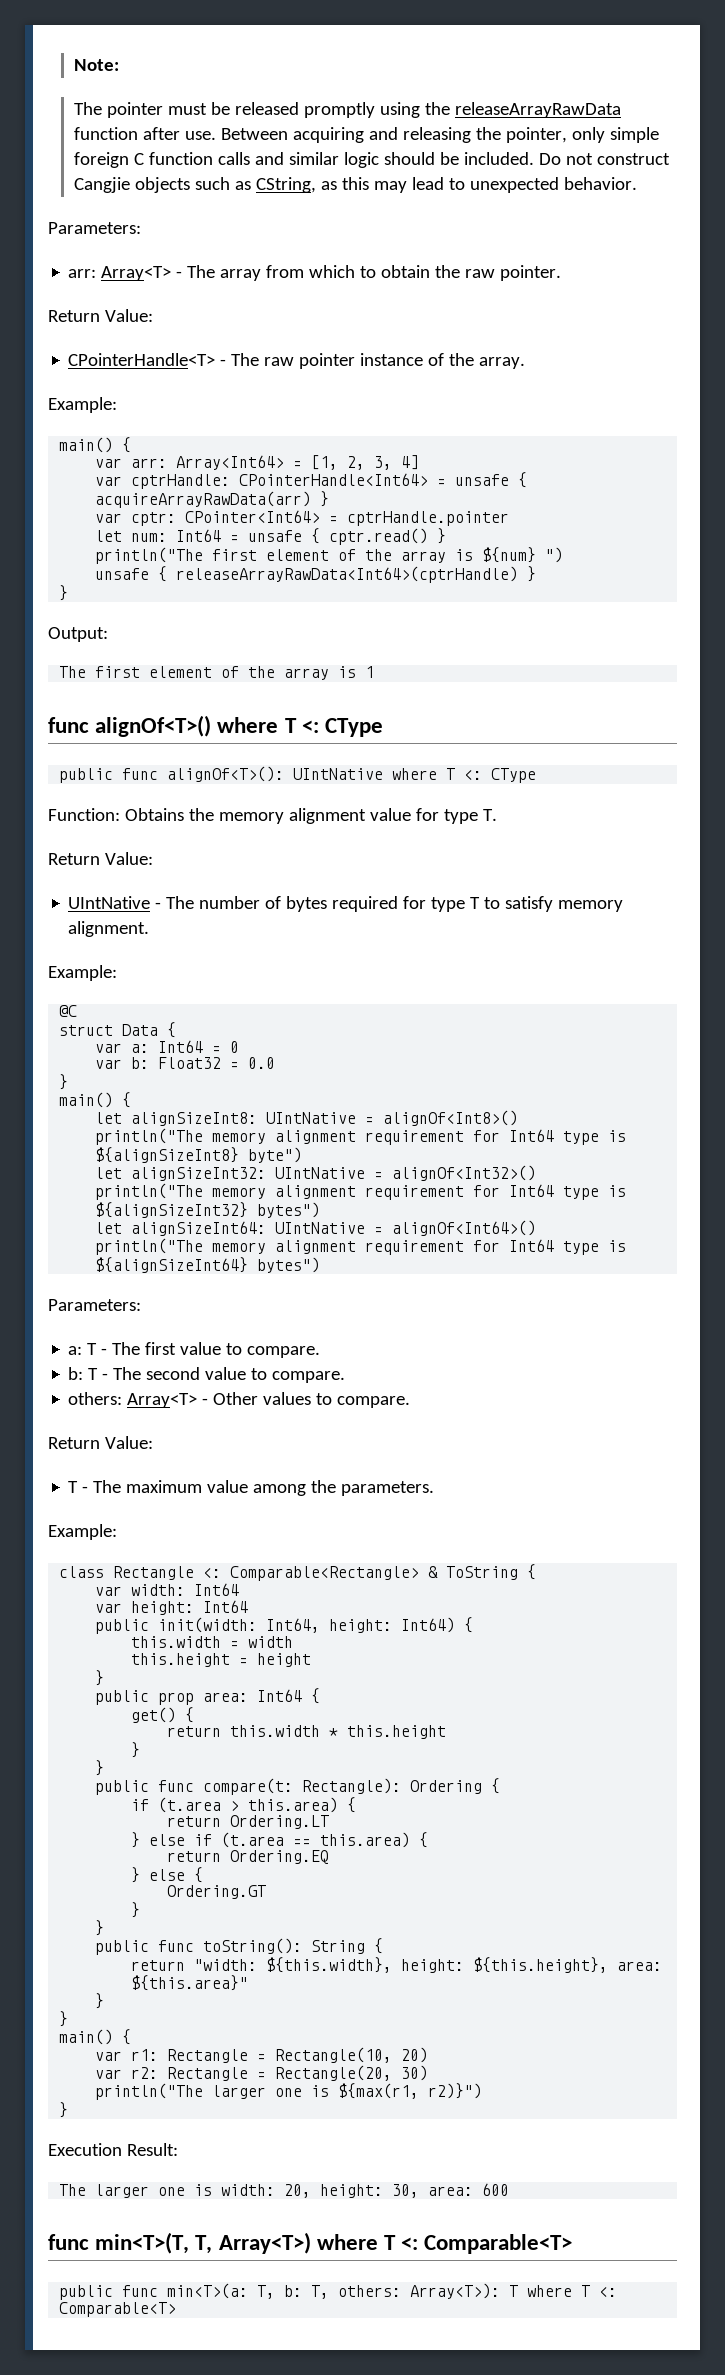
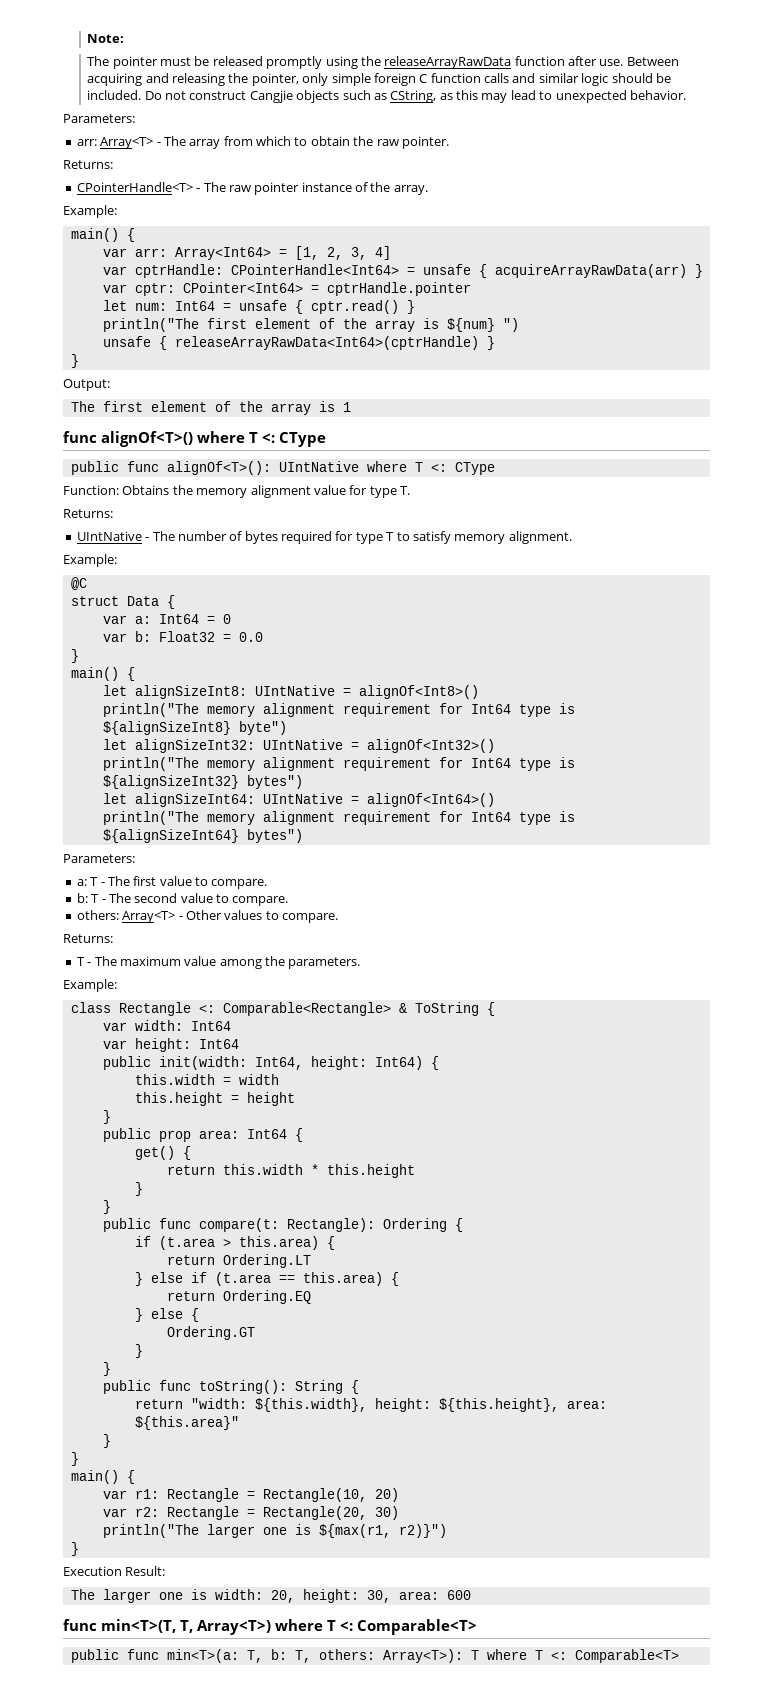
  arr: Array<T> - The array from which to obtain the raw pointer.
- Return Value:
+ Returns:
  Function: Obtains the memory alignment value for type T.
- Return Value:
+ Returns:
  others: Array<T> - Other values to compare.
- Return Value:
+ Returns:

